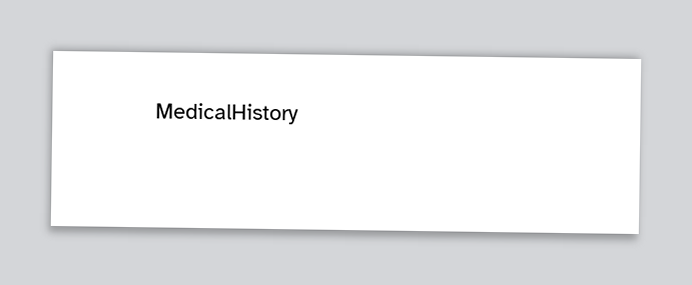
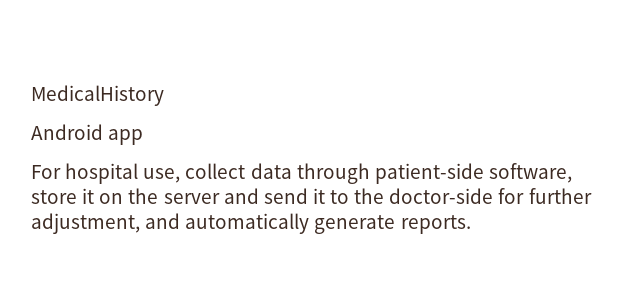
+ Android app
+ For hospital use, collect data through patient-side software, store it on the server and send it to the doctor-side for further adjustment, and automatically generate reports.

